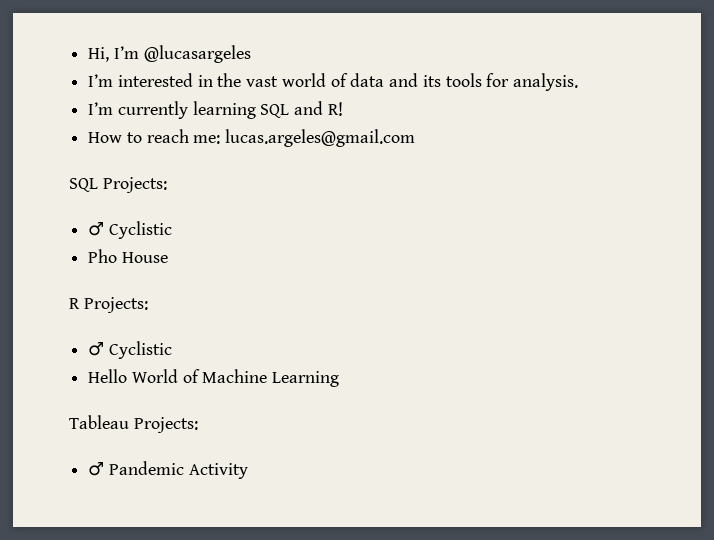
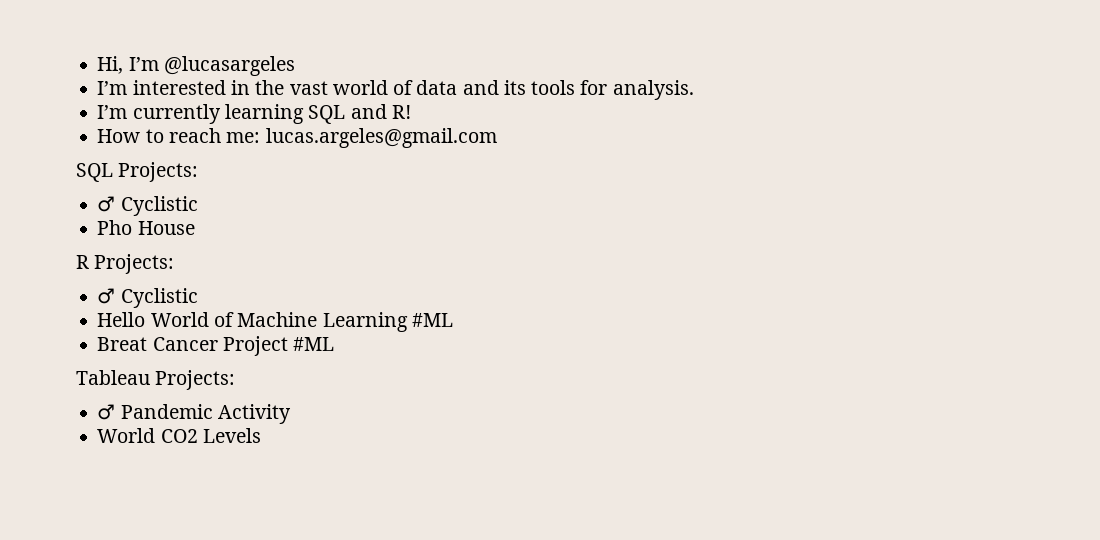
- Hello World of Machine Learning
+ Hello World of Machine Learning #ML
+ Breat Cancer Project #ML
+ World CO2 Levels

